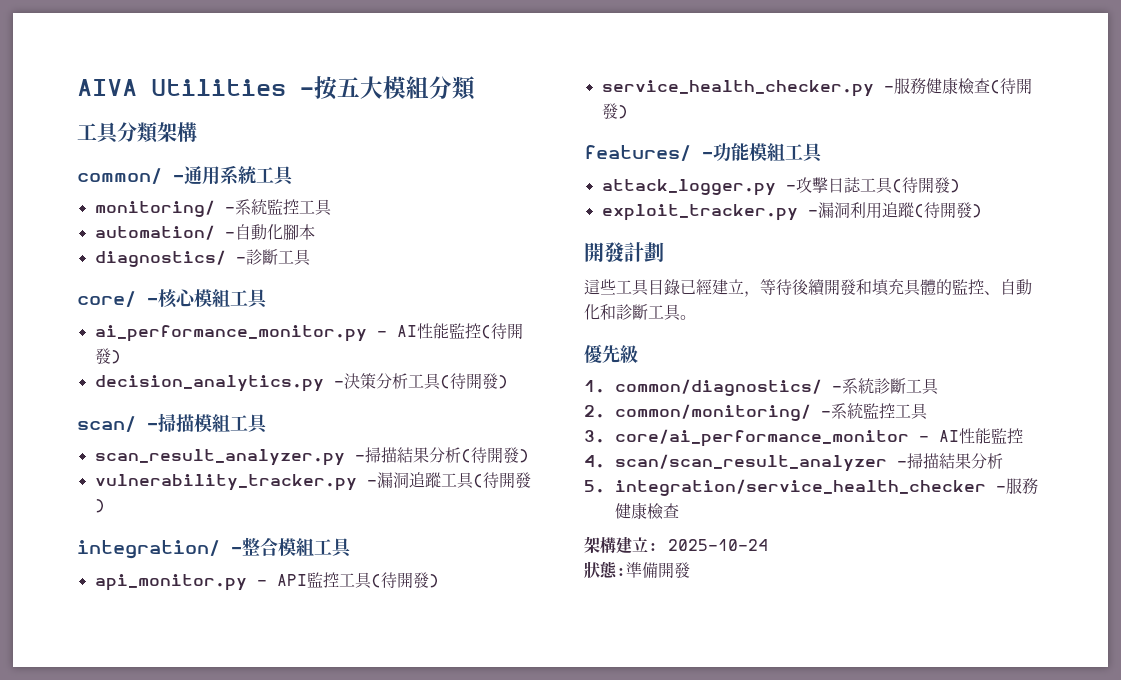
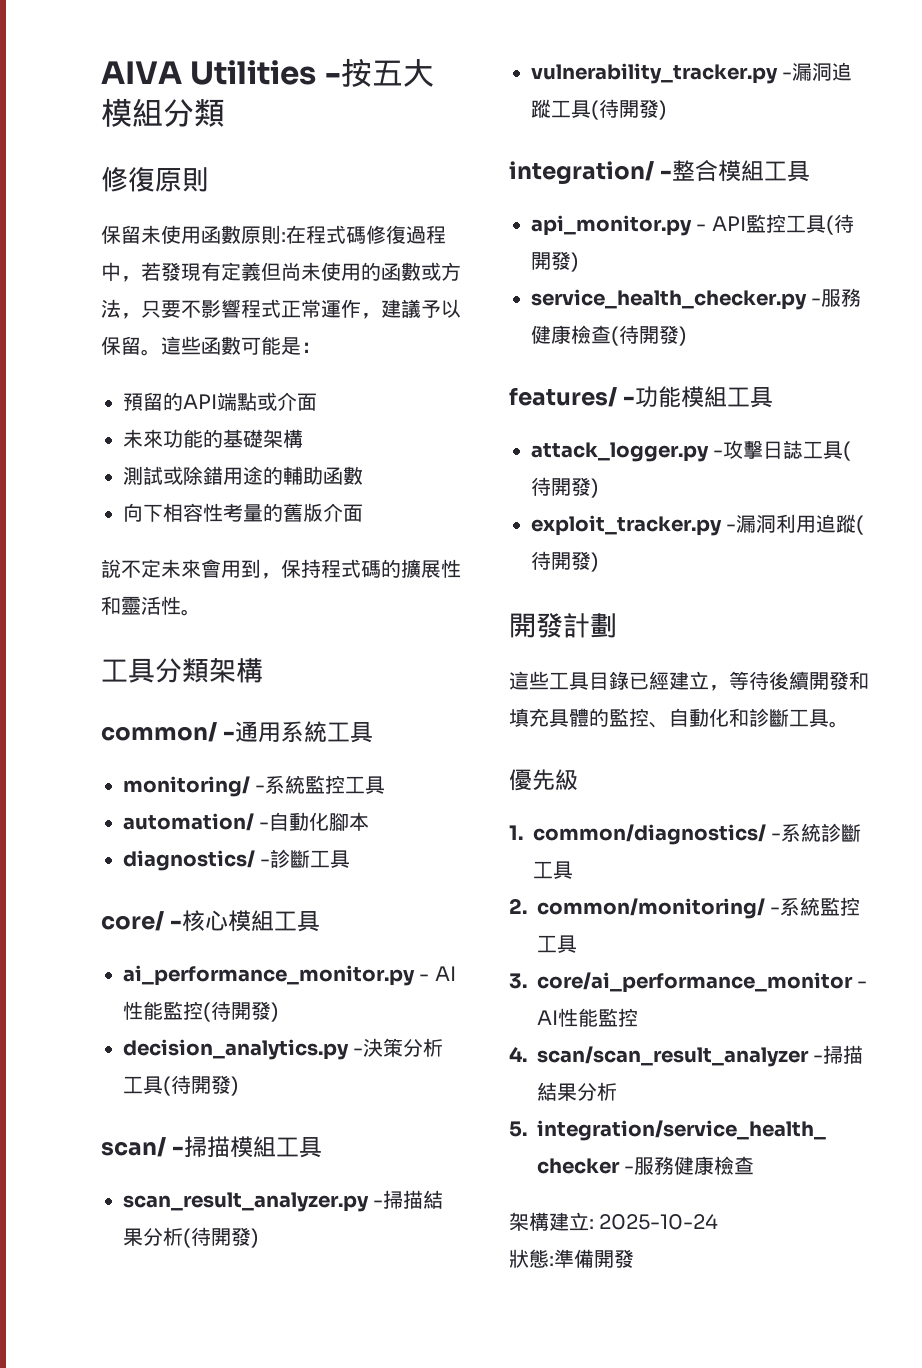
+ 修復原則
+ 保留未使用函數原則:在程式碼修復過程中，若發現有定義但尚未使用的函數或方法，只要不影響程式正常運作，建議予以保留。這些函數可能是：
+ 預留的API端點或介面
+ 未來功能的基礎架構
+ 測試或除錯用途的輔助函數
+ 向下相容性考量的舊版介面
+ 說不定未來會用到，保持程式碼的擴展性和靈活性。

